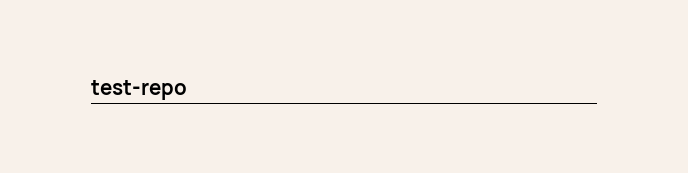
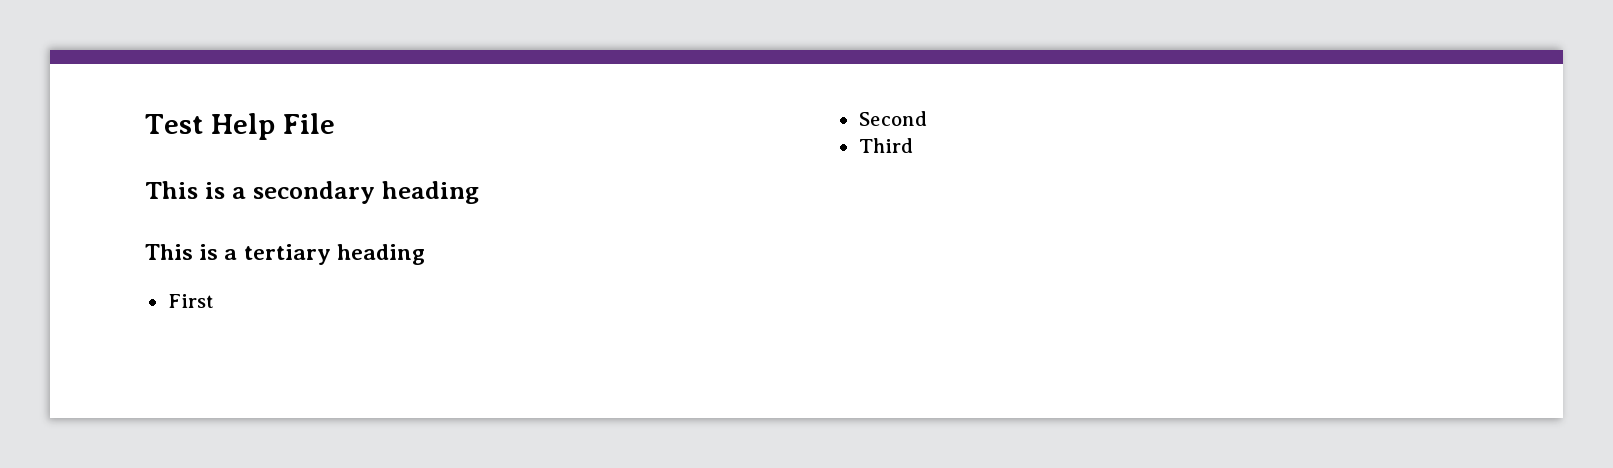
- test-repo
+ Test Help File
+ This is a secondary heading
+ This is a tertiary heading
+ First
+ Second
+ Third

